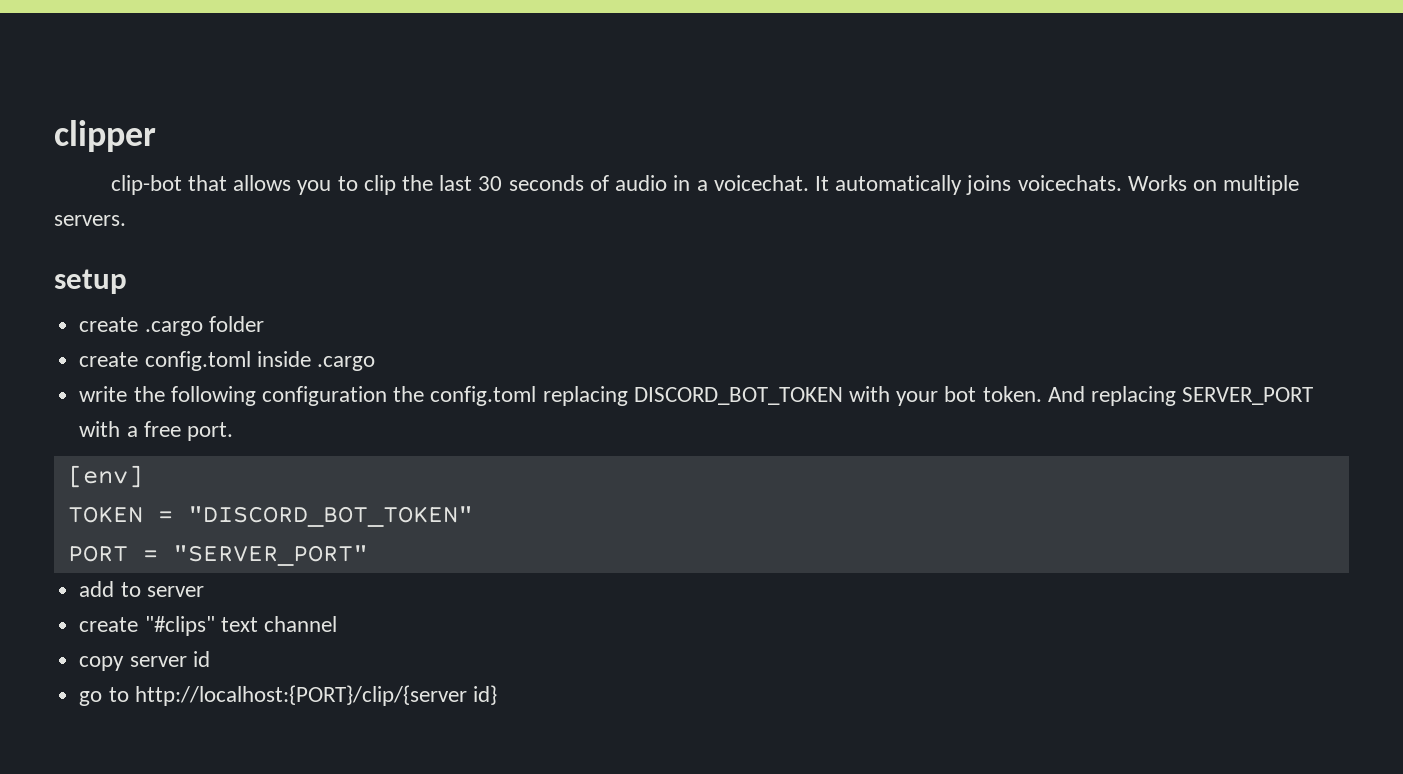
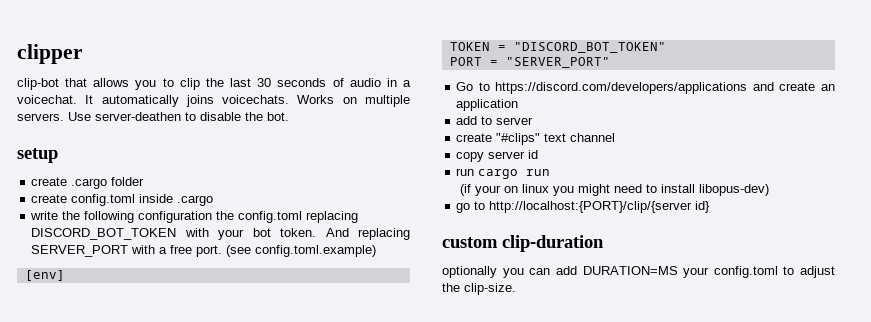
+ Use server-deathen to disable the bot.
+ (see config.toml.example)
+ Go to https://discord.com/developers/applications and create an application
+ run cargo run
+ (if your on linux you might need to install libopus-dev)
  go to http://localhost:{PORT}/clip/{server id}
+ custom clip-duration
+ optionally you can add DURATION=MS your config.toml to adjust the clip-size.

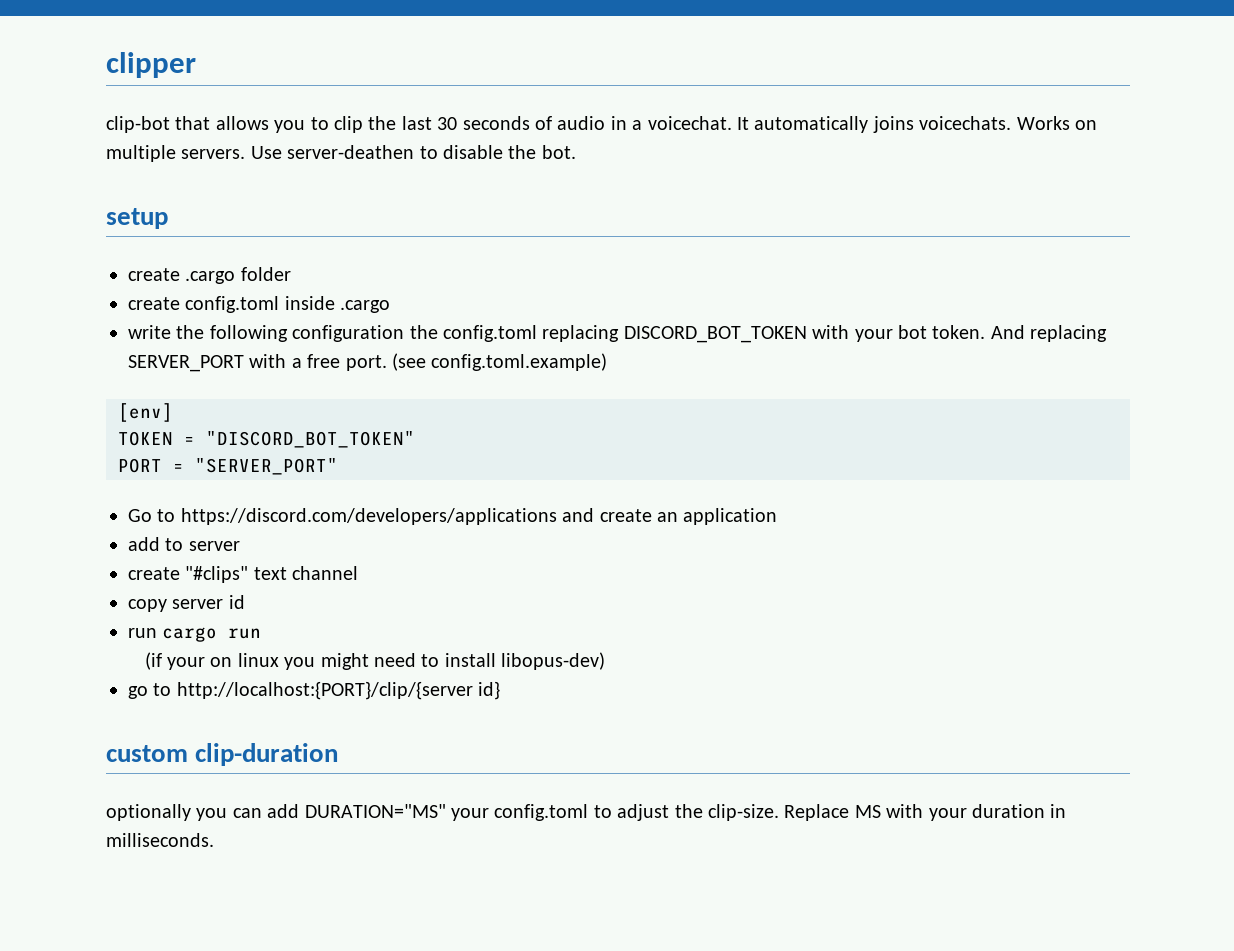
- optionally you can add DURATION=MS your config.toml to adjust the clip-size.
+ optionally you can add DURATION="MS" your config.toml to adjust the clip-size.
+ Replace MS with your duration in milliseconds.

